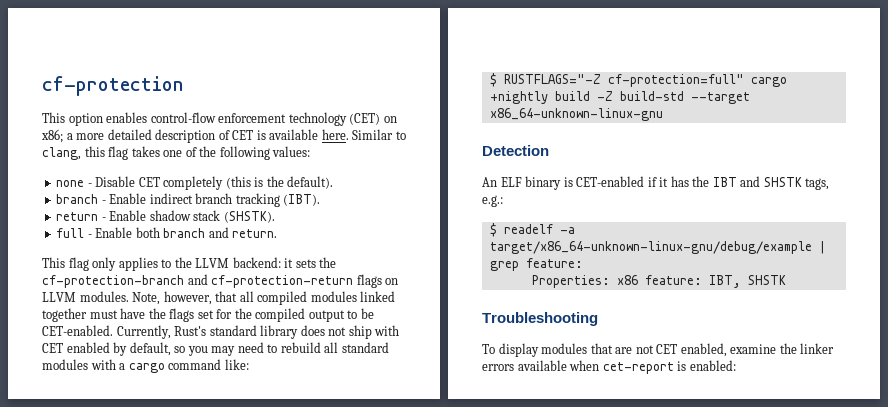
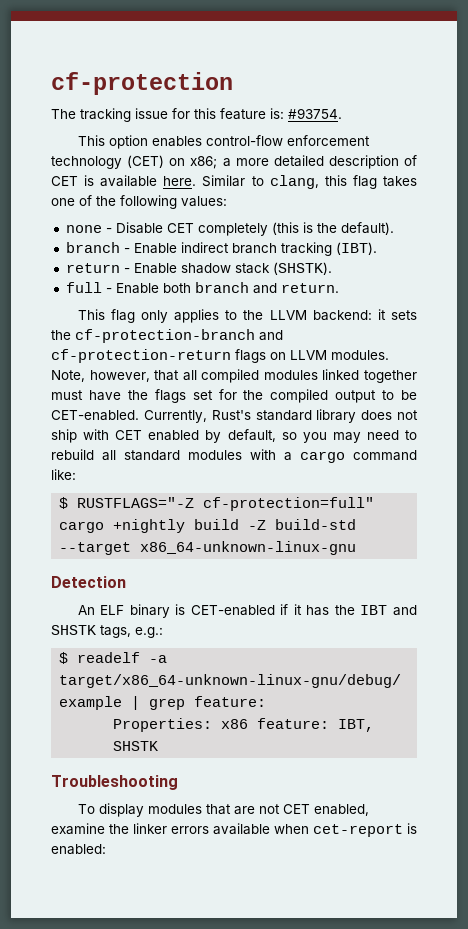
+ The tracking issue for this feature is: #93754.

